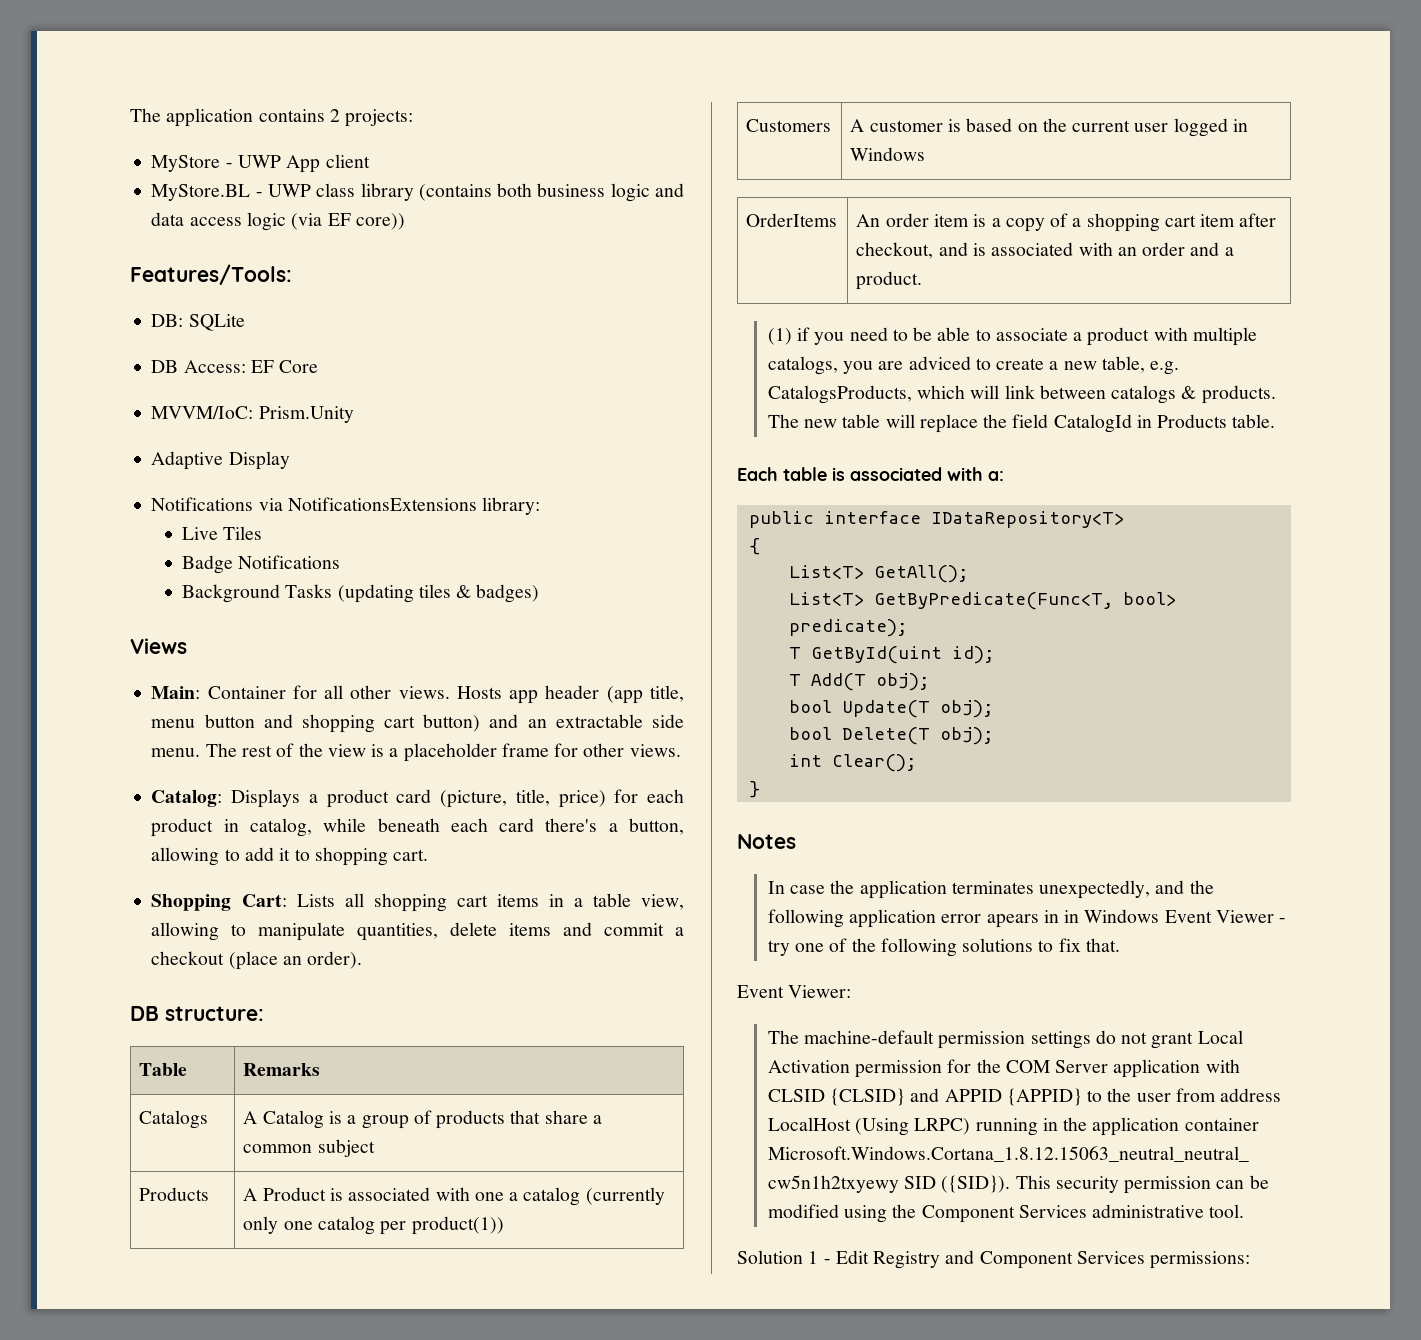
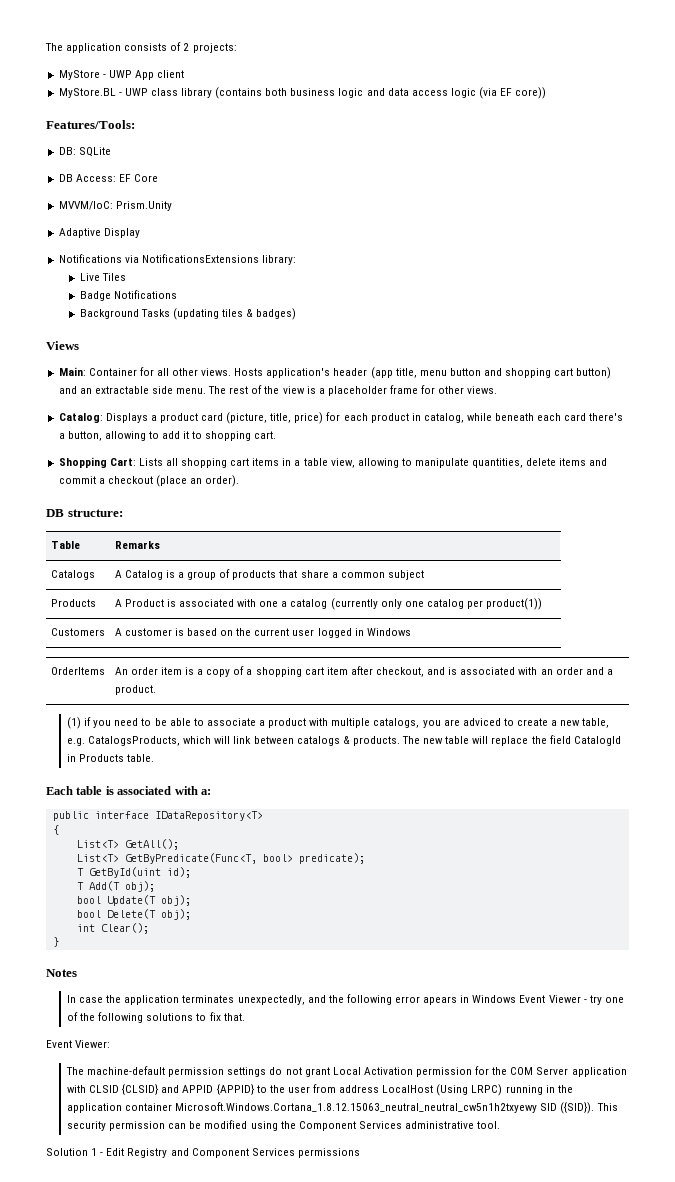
- The application contains 2 projects:
+ The application consists of 2 projects:
- Hosts app header (app title, menu button and shopping cart button) and an extractable side menu.
+ Hosts application's header (app title, menu button and shopping cart button) and an extractable side menu.
- In case the application terminates unexpectedly, and the following application error apears in in Windows Event Viewer - try one of the following solutions to fix that.
+ In case the application terminates unexpectedly, and the following error apears in Windows Event Viewer - try one of the following solutions to fix that.
- Solution 1 - Edit Registry and Component Services permissions:
+ Solution 1 - Edit Registry and Component Services permissions

